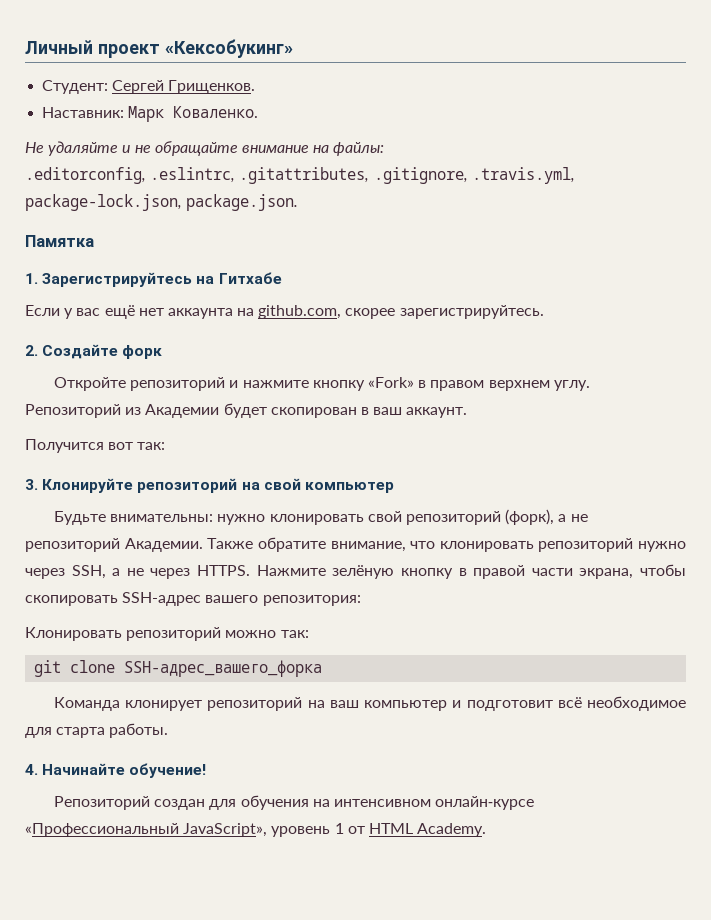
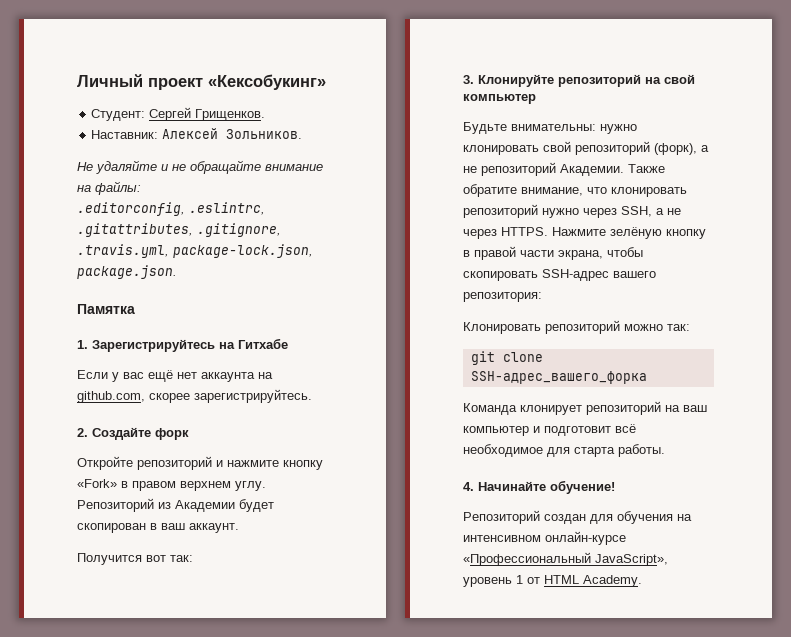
- Наставник: Марк Коваленко.
+ Наставник: Алексей Зольников.

